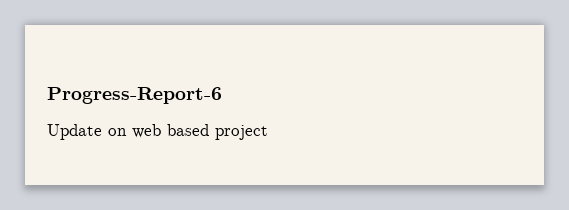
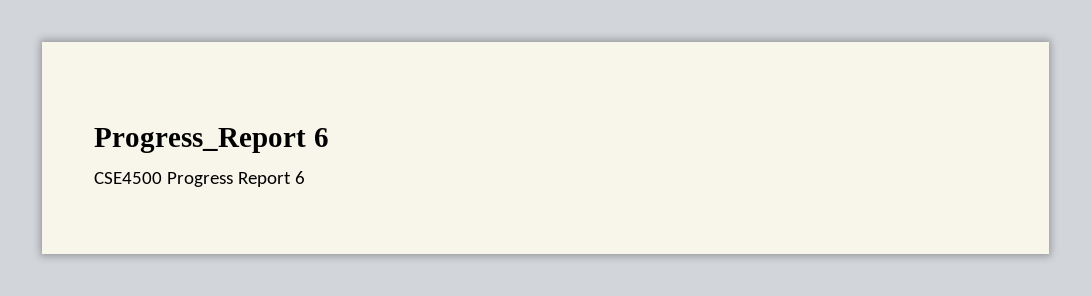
- Progress-Report-6
- Update on web based project
+ Progress_Report 6
+ CSE4500 Progress Report 6

